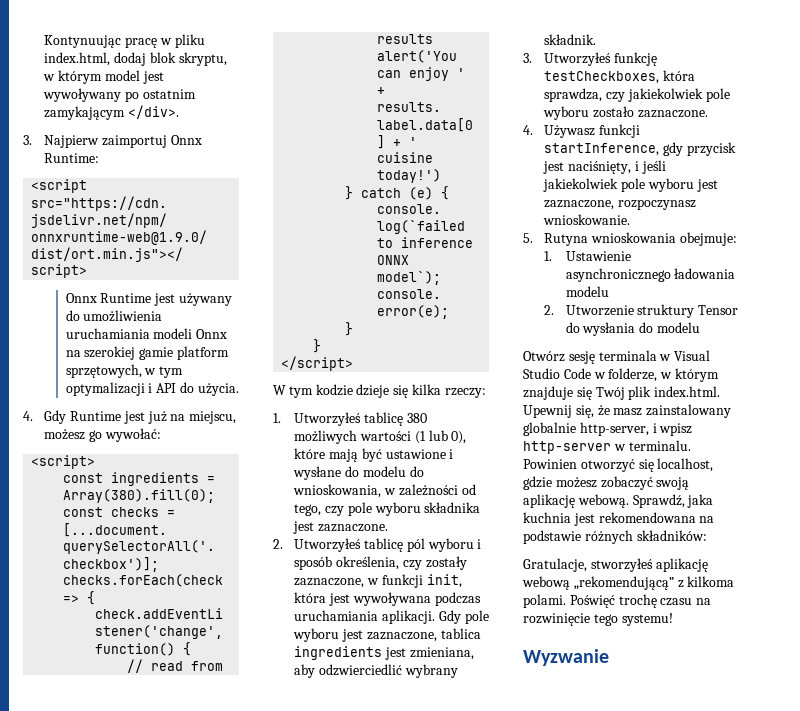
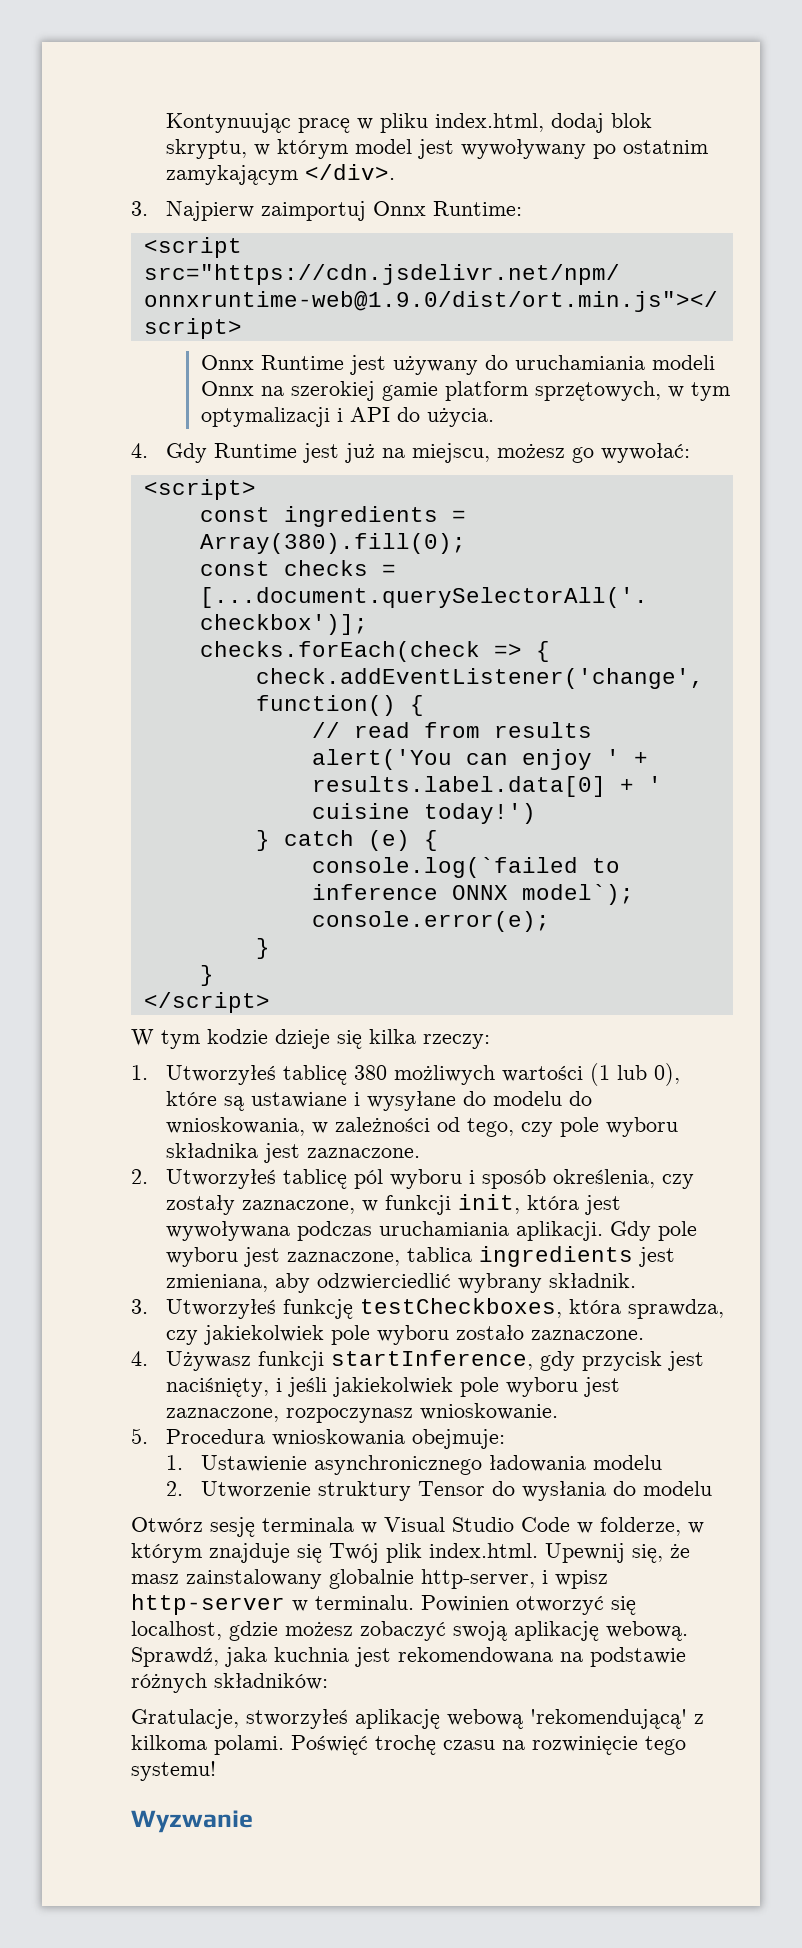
- Onnx Runtime jest używany do umożliwienia uruchamiania modeli Onnx na szerokiej gamie platform sprzętowych, w tym optymalizacji i API do użycia.
+ Onnx Runtime jest używany do uruchamiania modeli Onnx na szerokiej gamie platform sprzętowych, w tym optymalizacji i API do użycia.
- 1. Utworzyłeś tablicę 380 możliwych wartości (1 lub 0), które mają być ustawione i wysłane do modelu do wnioskowania, w zależności od tego, czy pole wyboru składnika jest zaznaczone.
+ 1. Utworzyłeś tablicę 380 możliwych wartości (1 lub 0), które są ustawiane i wysyłane do modelu do wnioskowania, w zależności od tego, czy pole wyboru składnika jest zaznaczone.
- 5. Rutyna wnioskowania obejmuje:
+ 5. Procedura wnioskowania obejmuje:
- Gratulacje, stworzyłeś aplikację webową „rekomendującą” z kilkoma polami.
+ Gratulacje, stworzyłeś aplikację webową 'rekomendującą' z kilkoma polami.

